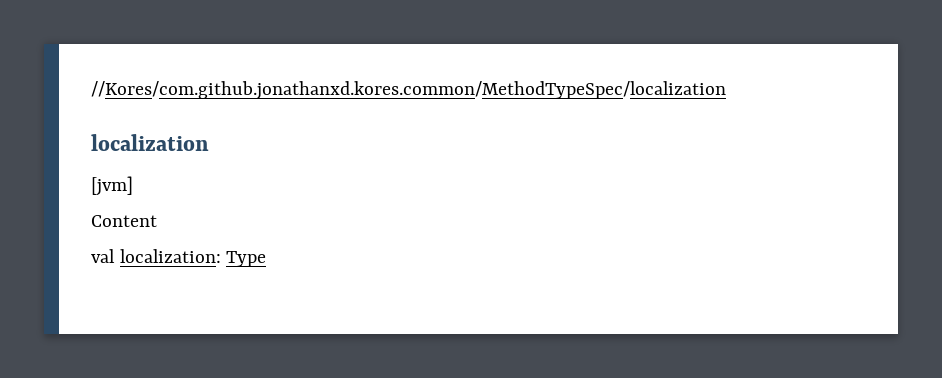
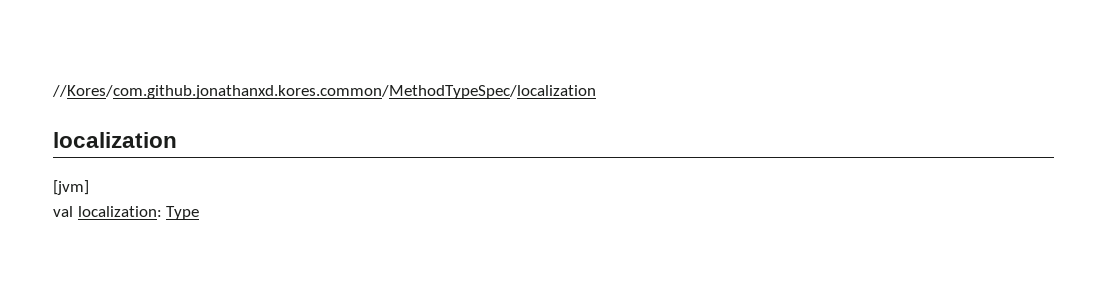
- Content

